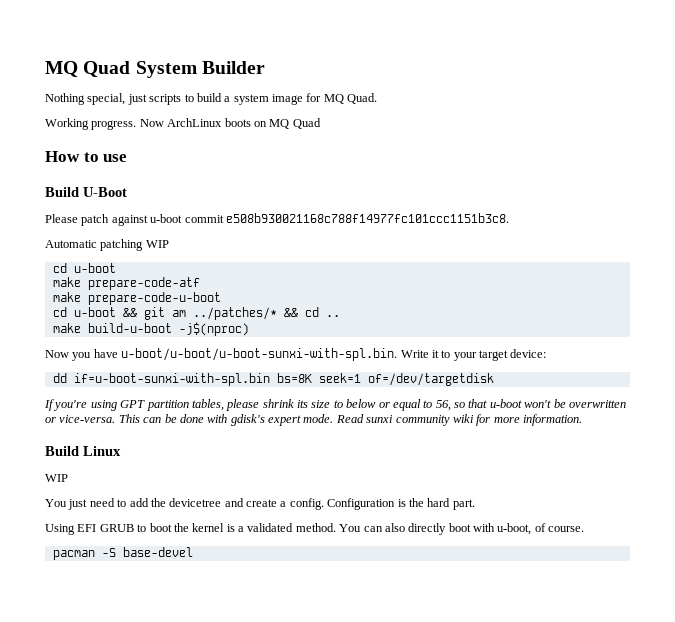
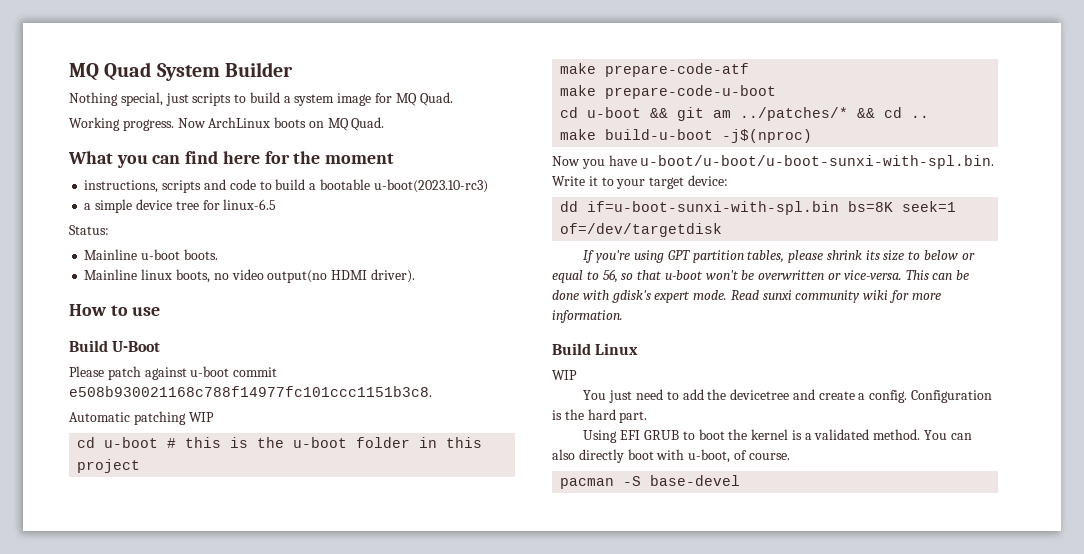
- Now ArchLinux boots on MQ Quad
+ Now ArchLinux boots on MQ Quad.
+ What you can find here for the moment
+ instructions, scripts and code to build a bootable u-boot(2023.10-rc3)
+ a simple device tree for linux-6.5
+ Status:
+ Mainline u-boot boots.
+ Mainline linux boots, no video output(no HDMI driver).
  Automatic patching WIP
- cd u-boot
+ cd u-boot # this is the u-boot folder in this project

